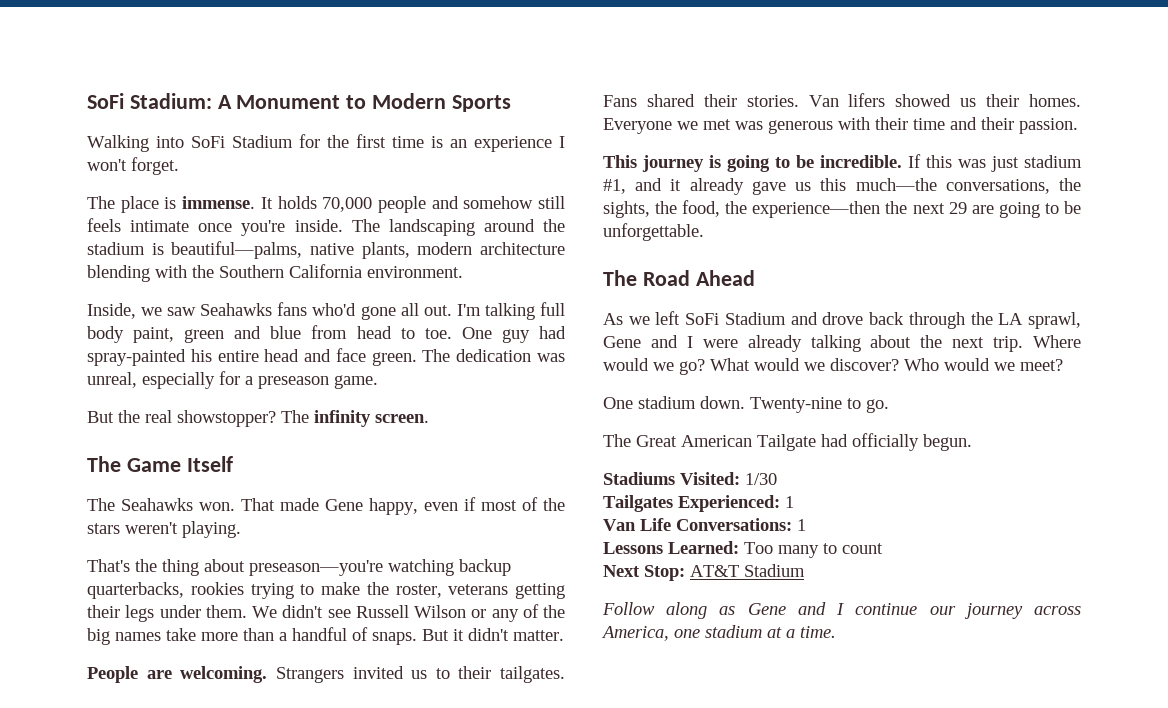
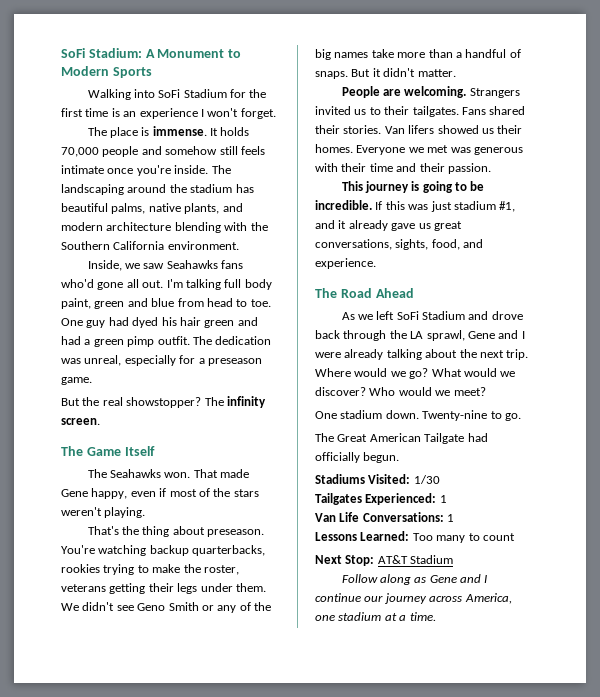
- The landscaping around the stadium is beautiful—palms, native plants, modern architecture blending with the Southern California environment.
+ The landscaping around the stadium has beautiful palms, native plants, and modern architecture blending with the Southern California environment.
- One guy had spray-painted his entire head and face green.
+ One guy had dyed his hair green and had a green pimp outfit.
- That's the thing about preseason—you're watching backup quarterbacks, rookies trying to make the roster, veterans getting their legs under them.
+ That's the thing about preseason. You're watching backup quarterbacks, rookies trying to make the roster, veterans getting their legs under them.
- We didn't see Russell Wilson or any of the big names take more than a handful of snaps.
+ We didn't see Geno Smith or any of the big names take more than a handful of snaps.
- If this was just stadium #1, and it already gave us this much—the conversations, the sights, the food, the experience—then the next 29 are going to be unforgettable.
+ If this was just stadium #1, and it already gave us great conversations, sights, food, and experience.

